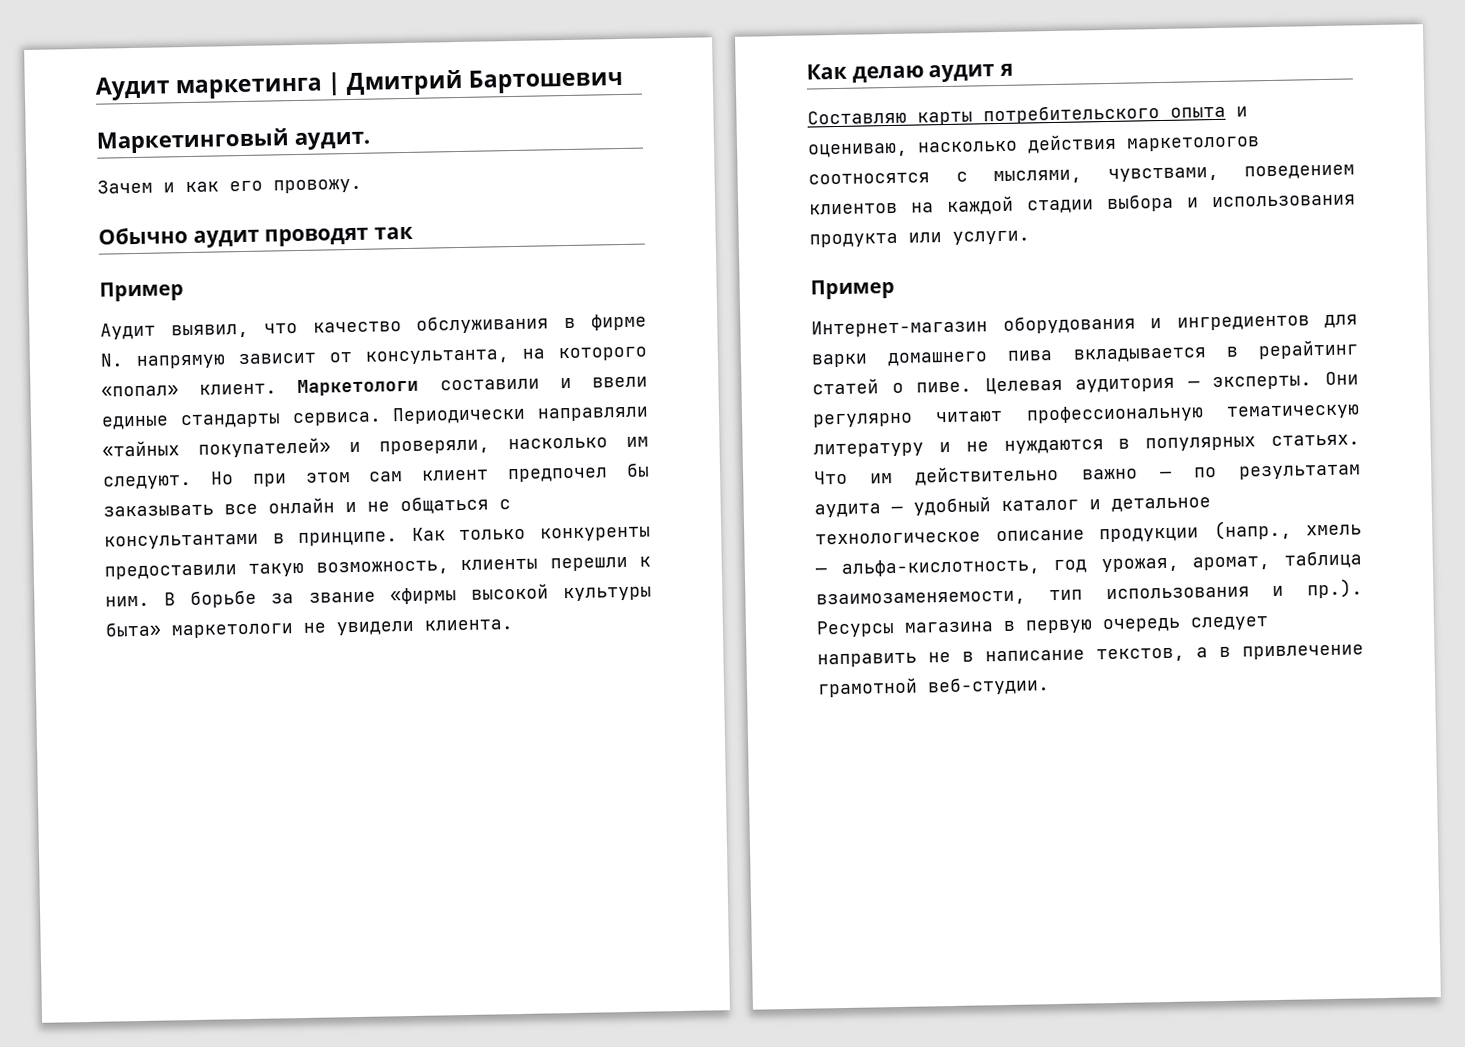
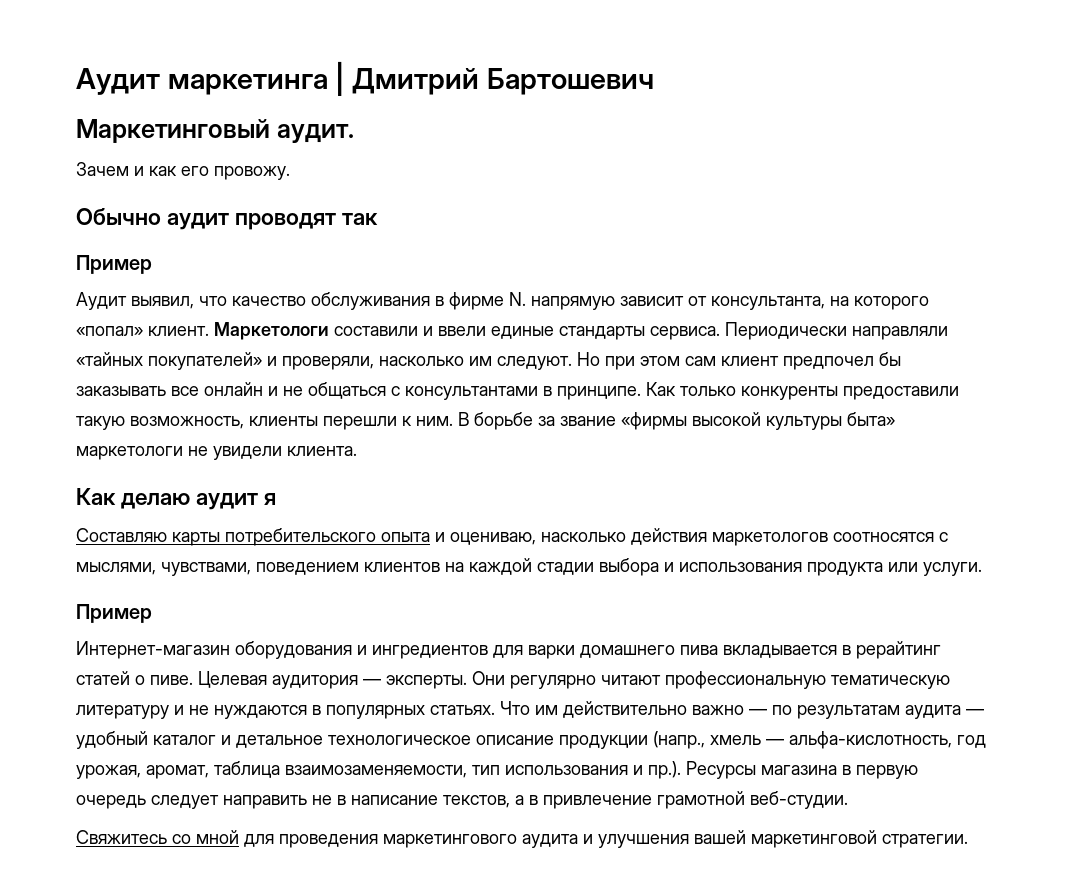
+ Свяжитесь со мной для проведения маркетингового аудита и улучшения вашей маркетинговой стратегии.

